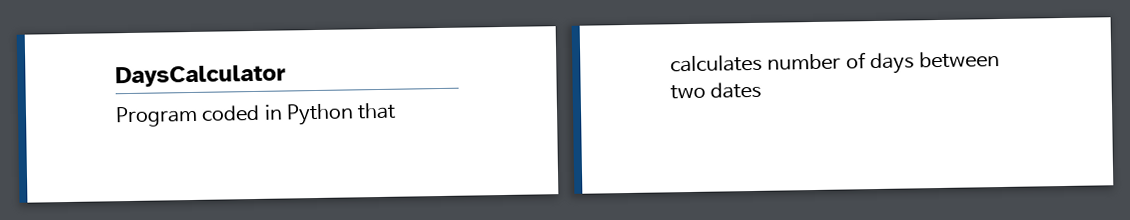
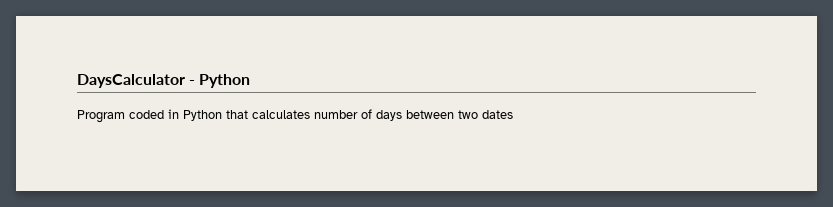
- DaysCalculator
+ DaysCalculator - Python

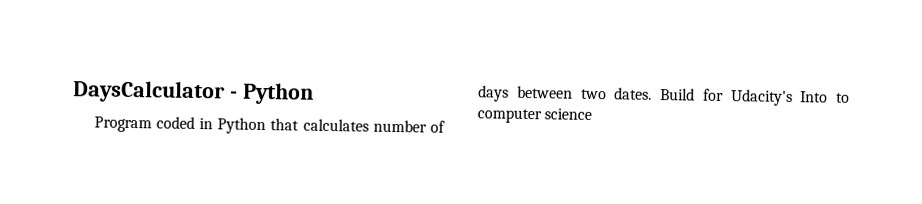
- Program coded in Python that calculates number of days between two dates
+ Program coded in Python that calculates number of days between two dates. Build for Udacity's Into to computer science

